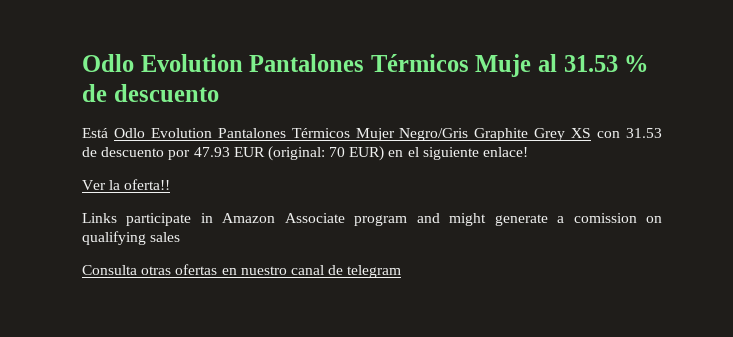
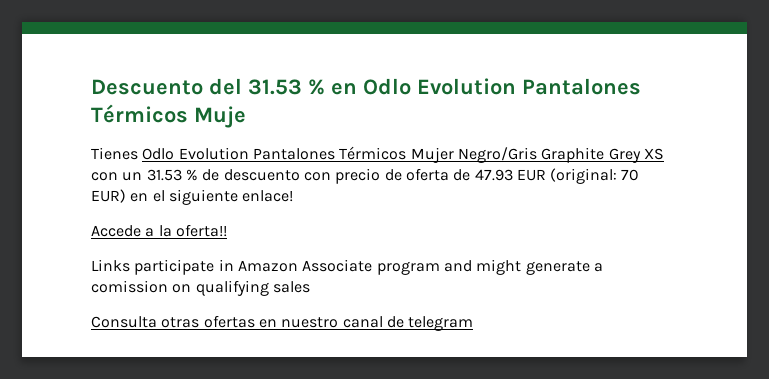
- Odlo Evolution Pantalones Térmicos Muje al 31.53 % de descuento
- Está Odlo Evolution Pantalones Térmicos Mujer Negro/Gris Graphite Grey XS con 31.53 de descuento por 47.93 EUR (original: 70 EUR) en el siguiente enlace!
+ Descuento del 31.53 % en Odlo Evolution Pantalones Térmicos Muje
+ Tienes Odlo Evolution Pantalones Térmicos Mujer Negro/Gris Graphite Grey XS con un 31.53 % de descuento con precio de oferta de 47.93 EUR (original: 70 EUR) en el siguiente enlace!
- Ver la oferta!!
+ Accede a la oferta!!

